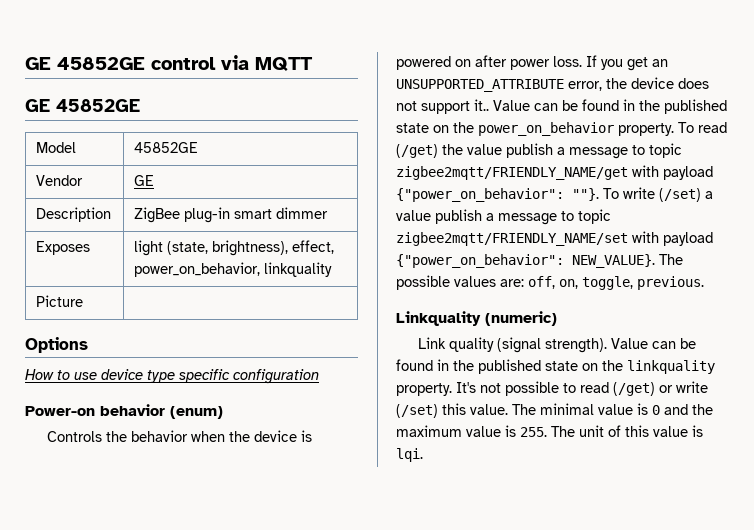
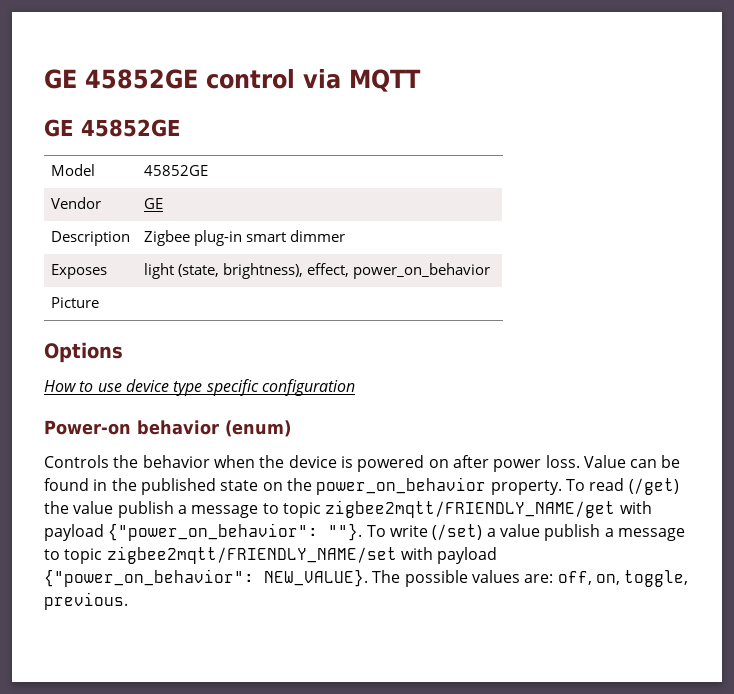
- Description | ZigBee plug-in smart dimmer
+ Description | Zigbee plug-in smart dimmer
- Exposes | light (state, brightness), effect, power_on_behavior, linkquality
+ Exposes | light (state, brightness), effect, power_on_behavior
- If you get an UNSUPPORTED_ATTRIBUTE error, the device does not support it..
- Linkquality (numeric)
- Link quality (signal strength). Value can be found in the published state on the linkquality property. It's not possible to read (/get) or write (/set) this value. The minimal value is 0 and the maximum value is 255. The unit of this value is lqi.

